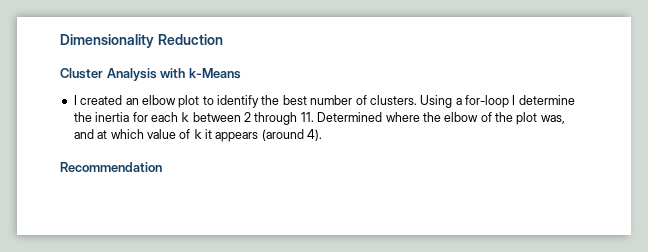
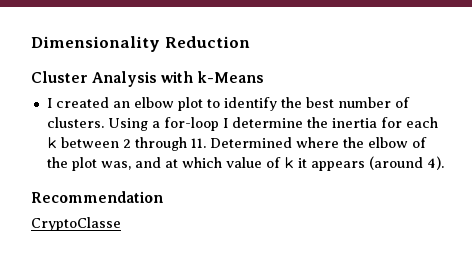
+ CryptoClasse

